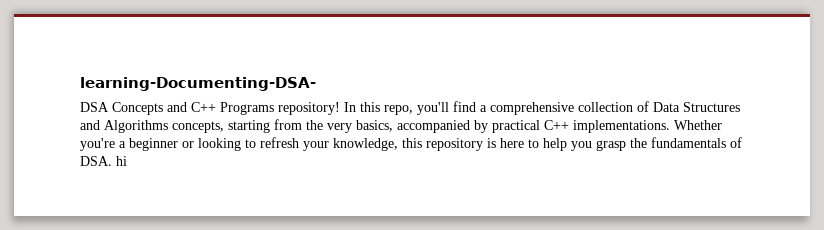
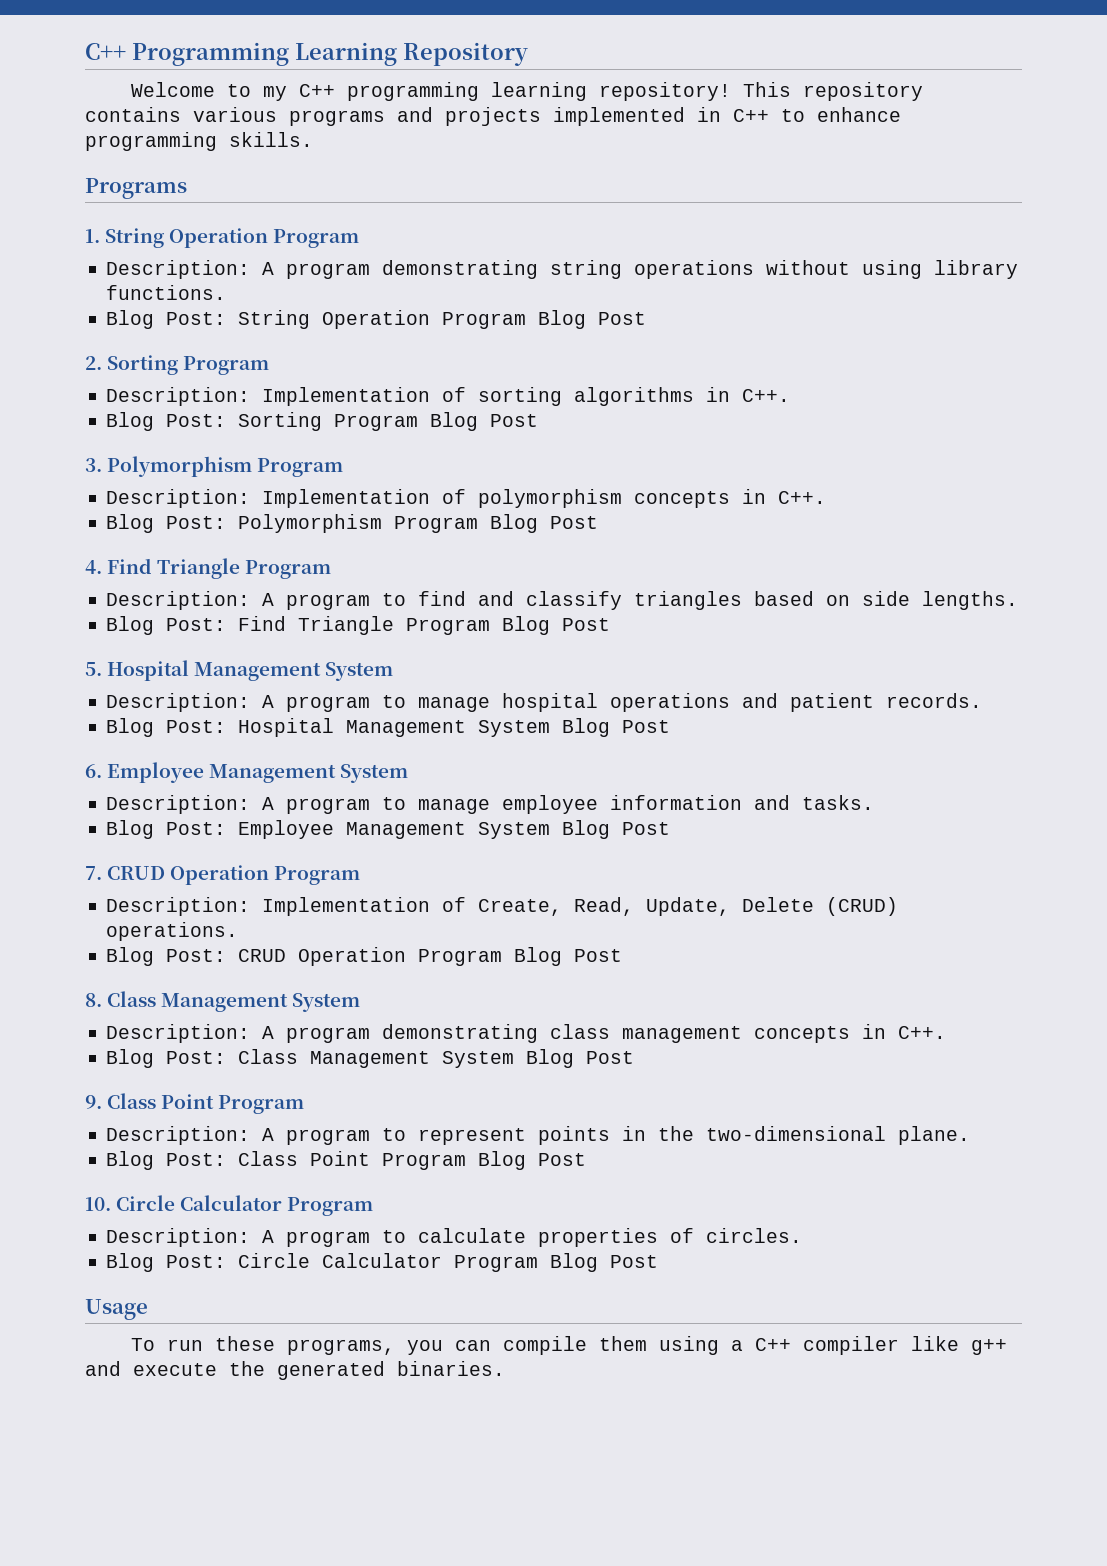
- learning-Documenting-DSA-
- DSA Concepts and C++ Programs repository! In this repo, you'll find a comprehensive collection of Data Structures and Algorithms concepts, starting from the very basics, accompanied by practical C++ implementations. Whether you're a beginner or looking to refresh your knowledge, this repository is here to help you grasp the fundamentals of DSA. hi
+ C++ Programming Learning Repository
+ Welcome to my C++ programming learning repository! This repository contains various programs and projects implemented in C++ to enhance programming skills.
+ Programs
+ 1. String Operation Program
+ Description: A program demonstrating string operations without using library functions.
+ Blog Post: String Operation Program Blog Post
+ 2. Sorting Program
+ Description: Implementation of sorting algorithms in C++.
+ Blog Post: Sorting Program Blog Post
+ 3. Polymorphism Program
+ Description: Implementation of polymorphism concepts in C++.
+ Blog Post: Polymorphism Program Blog Post
+ 4. Find Triangle Program
+ Description: A program to find and classify triangles based on side lengths.
+ Blog Post: Find Triangle Program Blog Post
+ 5. Hospital Management System
+ Description: A program to manage hospital operations and patient records.
+ Blog Post: Hospital Management System Blog Post
+ 6. Employee Management System
+ Description: A program to manage employee information and tasks.
+ Blog Post: Employee Management System Blog Post
+ 7. CRUD Operation Program
+ Description: Implementation of Create, Read, Update, Delete (CRUD) operations.
+ Blog Post: CRUD Operation Program Blog Post
+ 8. Class Management System
+ Description: A program demonstrating class management concepts in C++.
+ Blog Post: Class Management System Blog Post
+ 9. Class Point Program
+ Description: A program to represent points in the two-dimensional plane.
+ Blog Post: Class Point Program Blog Post
+ 10. Circle Calculator Program
+ Description: A program to calculate properties of circles.
+ Blog Post: Circle Calculator Program Blog Post
+ Usage
+ To run these programs, you can compile them using a C++ compiler like g++ and execute the generated binaries.

